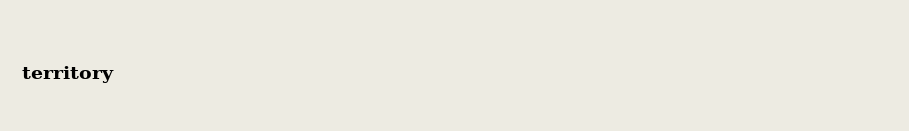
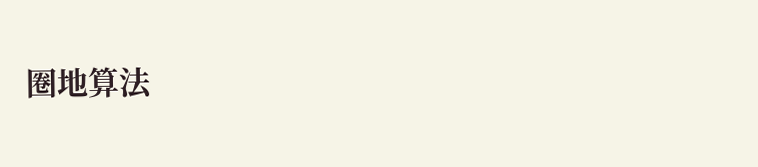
- territory
+ 圈地算法

